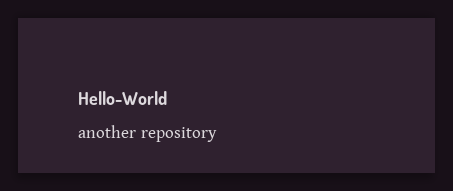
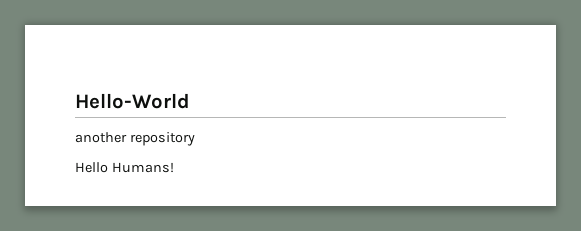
+ Hello Humans!

